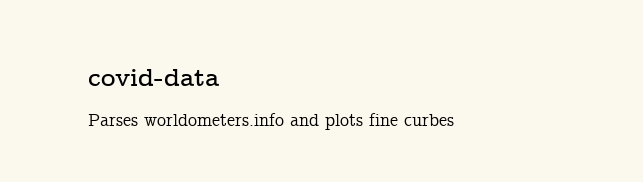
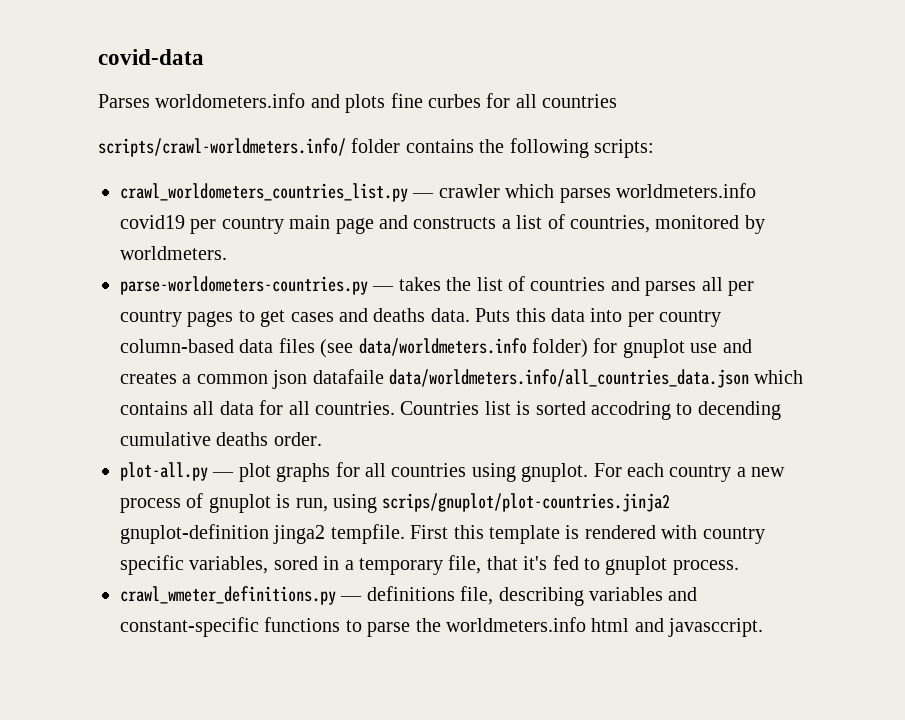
- Parses worldometers.info and plots fine curbes
+ Parses worldometers.info and plots fine curbes for all countries
+ scripts/crawl-worldmeters.info/ folder contains the following scripts:
+ crawl_worldometers_countries_list.py — crawler which parses worldmeters.info covid19 per country main page and constructs a list of countries, monitored by worldmeters.
+ parse-worldometers-countries.py — takes the list of countries and parses all per country pages to get cases and deaths data. Puts this data into per country column-based data files (see data/worldmeters.info folder) for gnuplot use and creates a common json datafaile data/worldmeters.info/all_countries_data.json which contains all data for all countries. Countries list is sorted accodring to decending cumulative deaths order.
+ plot-all.py — plot graphs for all countries using gnuplot. For each country a new process of gnuplot is run, using scrips/gnuplot/plot-countries.jinja2 gnuplot-definition jinga2 tempfile. First this template is rendered with country specific variables, sored in a temporary file, that it's fed to gnuplot process.
+ crawl_wmeter_definitions.py — definitions file, describing variables and constant-specific functions to parse the worldmeters.info html and javasccript.

